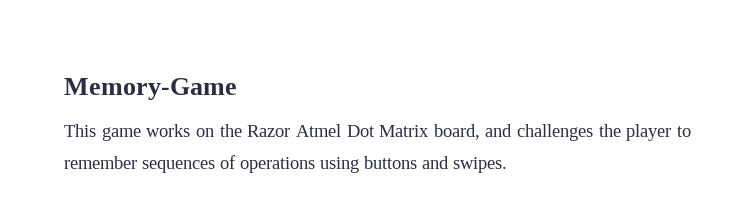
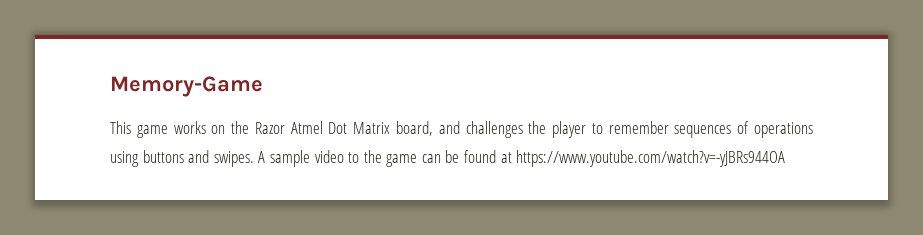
+ A sample video to the game can be found at https://www.youtube.com/watch?v=-yJBRs944OA

